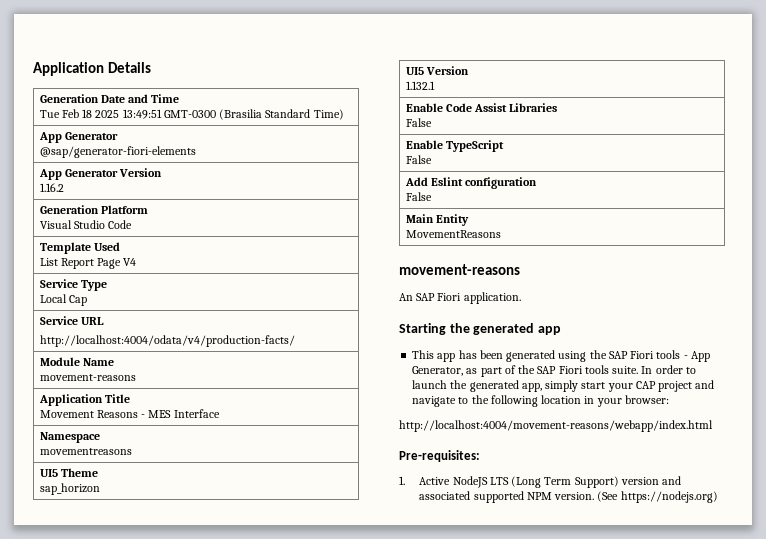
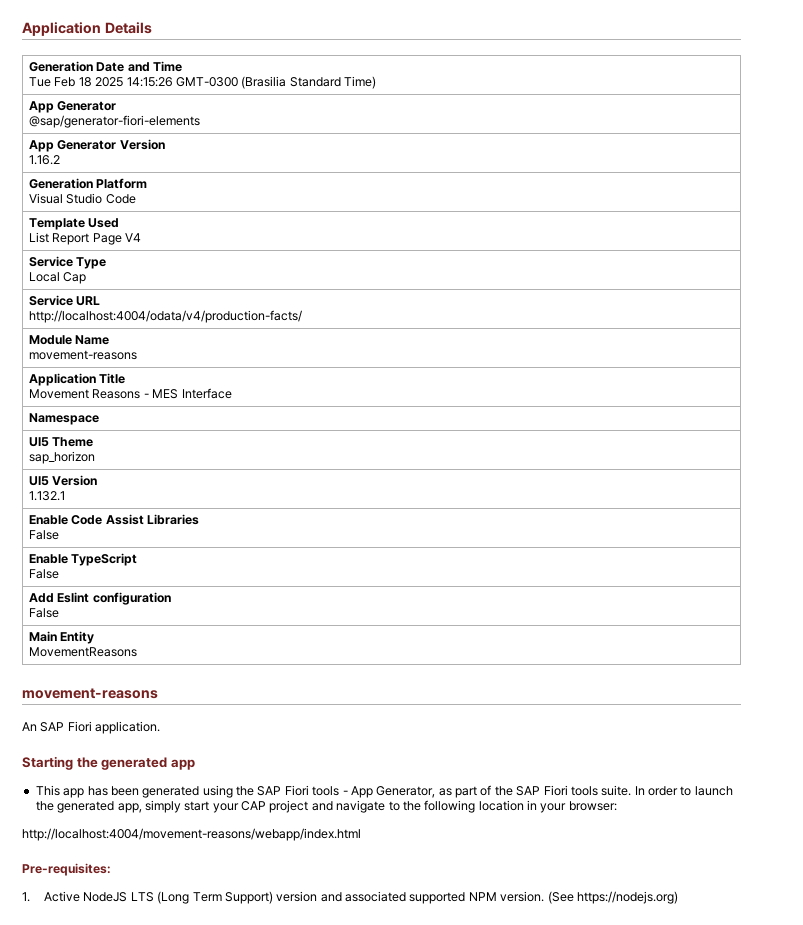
  Generation Date and Time
- Tue Feb 18 2025 13:49:51 GMT-0300 (Brasilia Standard Time)
+ Tue Feb 18 2025 14:15:26 GMT-0300 (Brasilia Standard Time)
  Namespace
- movementreasons

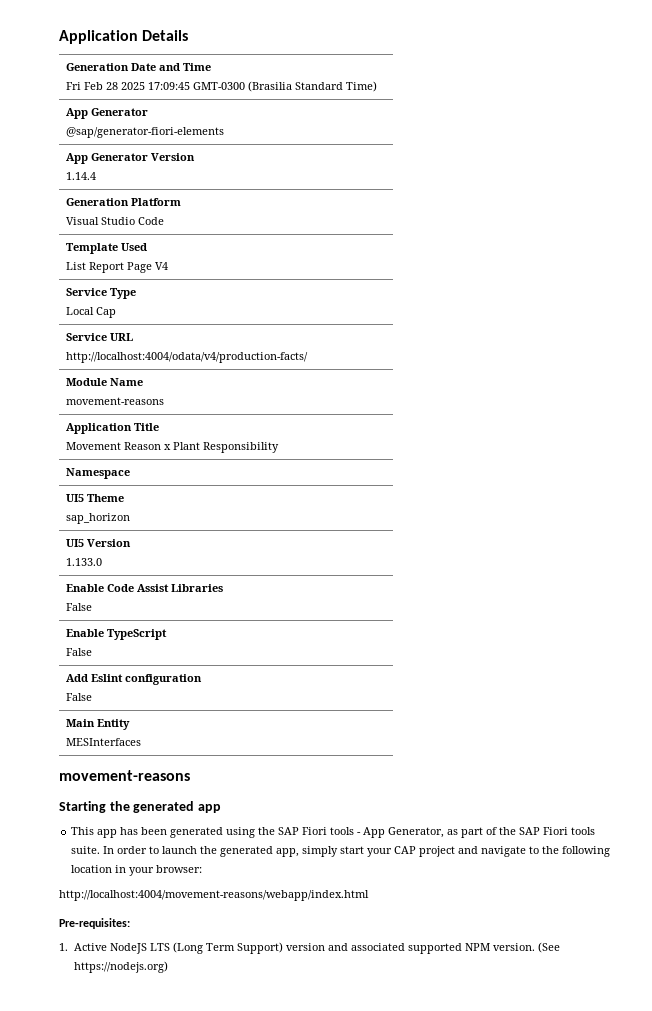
  Generation Date and Time
- Tue Feb 18 2025 14:15:26 GMT-0300 (Brasilia Standard Time)
+ Fri Feb 28 2025 17:09:45 GMT-0300 (Brasilia Standard Time)
  App Generator Version
- 1.16.2
+ 1.14.4
  Application Title
- Movement Reasons - MES Interface
+ Movement Reason x Plant Responsibility
  UI5 Version
- 1.132.1
+ 1.133.0
  Main Entity
- MovementReasons
+ MESInterfaces
  movement-reasons
- An SAP Fiori application.

